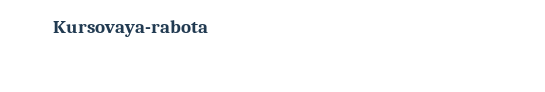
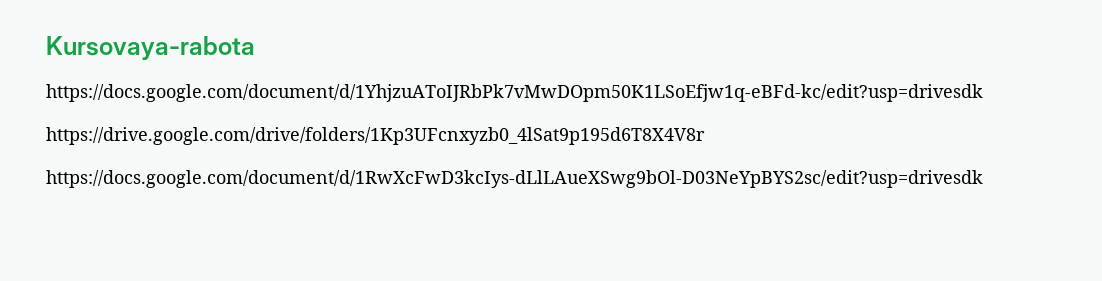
+ https://docs.google.com/document/d/1YhjzuAToIJRbPk7vMwDOpm50K1LSoEfjw1q-eBFd-kc/edit?usp=drivesdk
+ https://drive.google.com/drive/folders/1Kp3UFcnxyzb0_4lSat9p195d6T8X4V8r
+ https://docs.google.com/document/d/1RwXcFwD3kcIys-dLlLAueXSwg9bOl-D03NeYpBYS2sc/edit?usp=drivesdk

